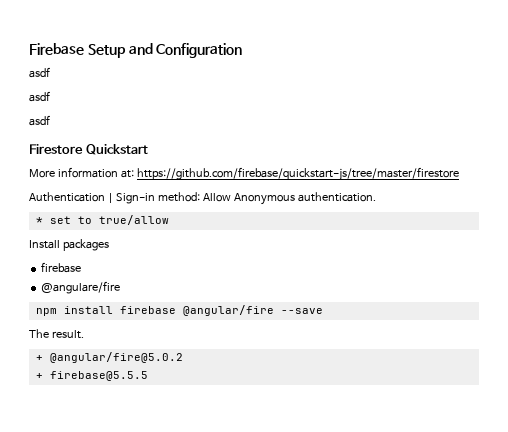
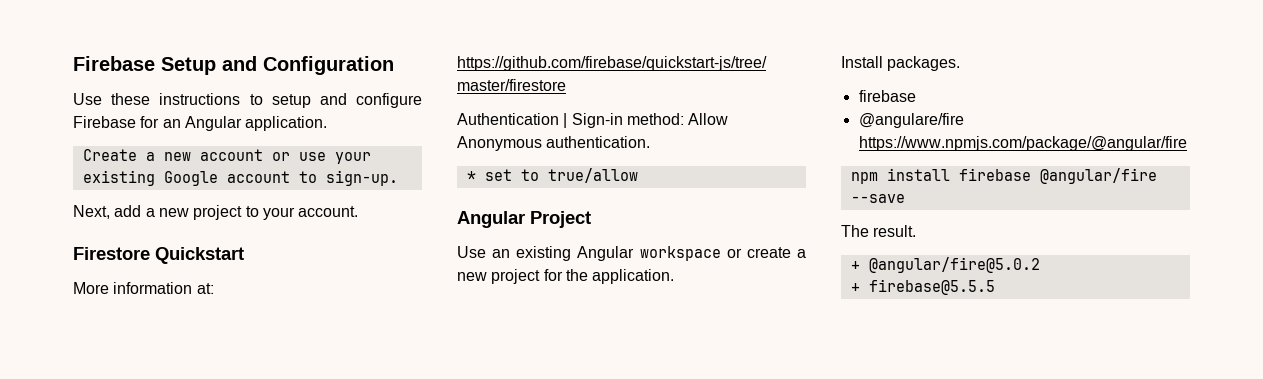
  Firebase Setup and Configuration
- asdf
- asdf
- asdf
+ Use these instructions to setup and configure Firebase for an Angular application.
+ Create a new account or use your existing Google account to sign-up.
+ Next, add a new project to your account.
+ Angular Project
+ Use an existing Angular workspace or create a new project for the application.
- Install packages
+ Install packages.
- @angulare/fire
+ @angulare/fire https://www.npmjs.com/package/@angular/fire

